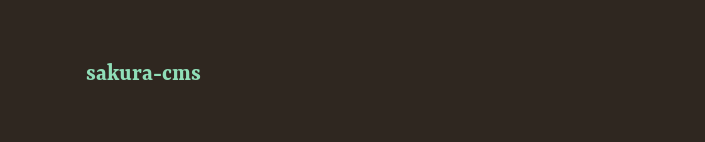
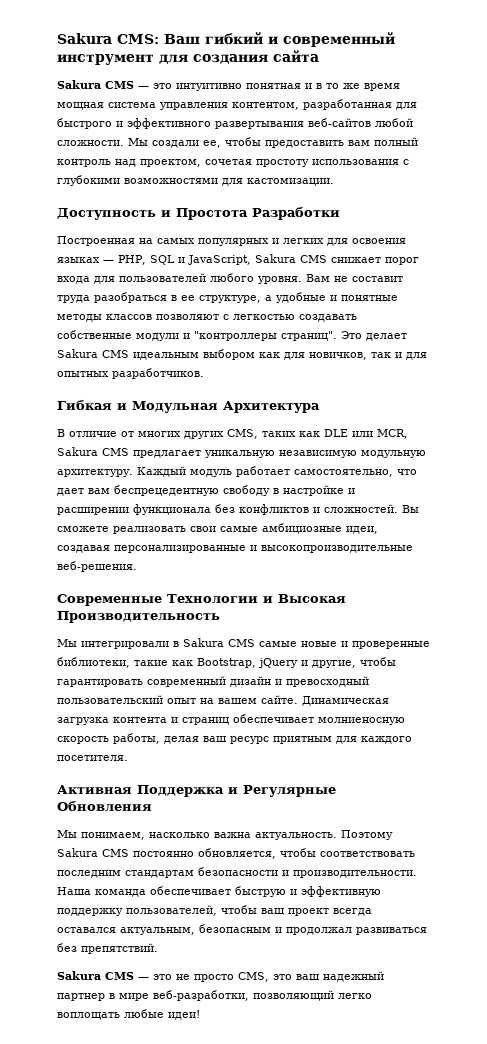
- sakura-cms
+ Sakura CMS: Ваш гибкий и современный инструмент для создания сайта
+ Sakura CMS — это интуитивно понятная и в то же время мощная система управления контентом, разработанная для быстрого и эффективного развертывания веб-сайтов любой сложности. Мы создали ее, чтобы предоставить вам полный контроль над проектом, сочетая простоту использования с глубокими возможностями для кастомизации.
+ Доступность и Простота Разработки
+ Построенная на самых популярных и легких для освоения языках — PHP, SQL и JavaScript, Sakura CMS снижает порог входа для пользователей любого уровня. Вам не составит труда разобраться в ее структуре, а удобные и понятные методы классов позволяют с легкостью создавать собственные модули и "контроллеры страниц". Это делает Sakura CMS идеальным выбором как для новичков, так и для опытных разработчиков.
+ Гибкая и Модульная Архитектура
+ В отличие от многих других CMS, таких как DLE или MCR, Sakura CMS предлагает уникальную независимую модульную архитектуру. Каждый модуль работает самостоятельно, что дает вам беспрецедентную свободу в настройке и расширении функционала без конфликтов и сложностей. Вы сможете реализовать свои самые амбициозные идеи, создавая персонализированные и высокопроизводительные веб-решения.
+ Современные Технологии и Высокая Производительность
+ Мы интегрировали в Sakura CMS самые новые и проверенные библиотеки, такие как Bootstrap, jQuery и другие, чтобы гарантировать современный дизайн и превосходный пользовательский опыт на вашем сайте. Динамическая загрузка контента и страниц обеспечивает молниеносную скорость работы, делая ваш ресурс приятным для каждого посетителя.
+ Активная Поддержка и Регулярные Обновления
+ Мы понимаем, насколько важна актуальность. Поэтому Sakura CMS постоянно обновляется, чтобы соответствовать последним стандартам безопасности и производительности. Наша команда обеспечивает быструю и эффективную поддержку пользователей, чтобы ваш проект всегда оставался актуальным, безопасным и продолжал развиваться без препятствий.
+ Sakura CMS — это не просто CMS, это ваш надежный партнер в мире веб-разработки, позволяющий легко воплощать любые идеи!

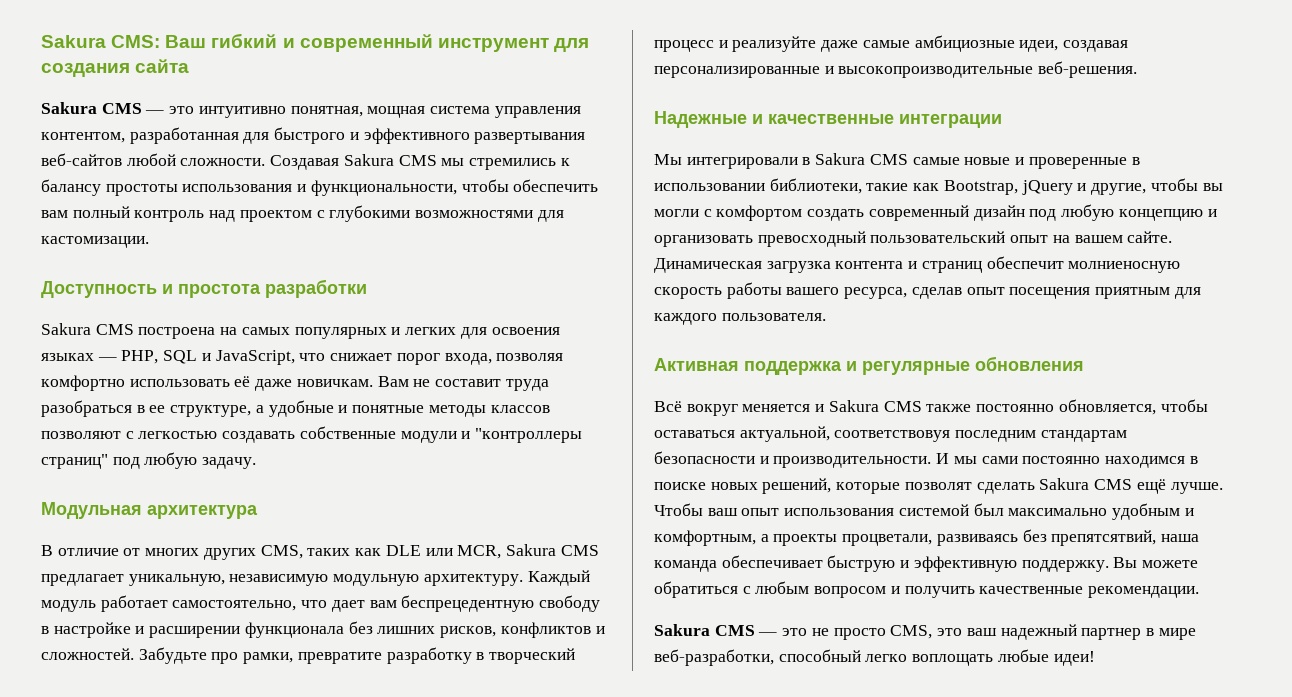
- Sakura CMS — это интуитивно понятная и в то же время мощная система управления контентом, разработанная для быстрого и эффективного развертывания веб-сайтов любой сложности.
+ Sakura CMS — это интуитивно понятная, мощная система управления контентом, разработанная для быстрого и эффективного развертывания веб-сайтов любой сложности.
- Мы создали ее, чтобы предоставить вам полный контроль над проектом, сочетая простоту использования с глубокими возможностями для кастомизации.
+ Создавая Sakura CMS мы стремились к балансу простоты использования и функциональности, чтобы обеспечить вам полный контроль над проектом с глубокими возможностями для кастомизации.
- Доступность и Простота Разработки
- Построенная на самых популярных и легких для освоения языках — PHP, SQL и JavaScript, Sakura CMS снижает порог входа для пользователей любого уровня.
+ Доступность и простота разработки
+ Sakura CMS построена на самых популярных и легких для освоения языках — PHP, SQL и JavaScript, что снижает порог входа, позволяя комфортно использовать её даже новичкам.
- Вам не составит труда разобраться в ее структуре, а удобные и понятные методы классов позволяют с легкостью создавать собственные модули и "контроллеры страниц". Это делает Sakura CMS идеальным выбором как для новичков, так и для опытных разработчиков.
- Гибкая и Модульная Архитектура
+ Вам не составит труда разобраться в ее структуре, а удобные и понятные методы классов позволяют с легкостью создавать собственные модули и "контроллеры страниц" под любую задачу.
+ Модульная архитектура
- В отличие от многих других CMS, таких как DLE или MCR, Sakura CMS предлагает уникальную независимую модульную архитектуру.
+ В отличие от многих других CMS, таких как DLE или MCR, Sakura CMS предлагает уникальную, независимую модульную архитектуру.
- Каждый модуль работает самостоятельно, что дает вам беспрецедентную свободу в настройке и расширении функционала без конфликтов и сложностей.
+ Каждый модуль работает самостоятельно, что дает вам беспрецедентную свободу в настройке и расширении функционала без лишних рисков, конфликтов и сложностей.
- Вы сможете реализовать свои самые амбициозные идеи, создавая персонализированные и высокопроизводительные веб-решения.
+ Забудьте про рамки, превратите разработку в творческий процесс и реализуйте даже самые амбициозные идеи, создавая персонализированные и высокопроизводительные веб-решения.
- Современные Технологии и Высокая Производительность
+ Надежные и качественные интеграции
- Мы интегрировали в Sakura CMS самые новые и проверенные библиотеки, такие как Bootstrap, jQuery и другие, чтобы гарантировать современный дизайн и превосходный пользовательский опыт на вашем сайте.
+ Мы интегрировали в Sakura CMS самые новые и проверенные в использовании библиотеки, такие как Bootstrap, jQuery и другие, чтобы вы могли с комфортом создать современный дизайн под любую концепцию и организовать превосходный пользовательский опыт на вашем сайте.
- Динамическая загрузка контента и страниц обеспечивает молниеносную скорость работы, делая ваш ресурс приятным для каждого посетителя.
+ Динамическая загрузка контента и страниц обеспечит молниеносную скорость работы вашего ресурса, сделав опыт посещения приятным для каждого пользователя.
- Активная Поддержка и Регулярные Обновления
- Мы понимаем, насколько важна актуальность. Поэтому Sakura CMS постоянно обновляется, чтобы соответствовать последним стандартам безопасности и производительности.
+ Активная поддержка и регулярные обновления
+ Всё вокруг меняется и Sakura CMS также постоянно обновляется, чтобы оставаться актуальной, соответствовуя последним стандартам безопасности и производительности.
- Наша команда обеспечивает быструю и эффективную поддержку пользователей, чтобы ваш проект всегда оставался актуальным, безопасным и продолжал развиваться без препятствий.
+ И мы сами постоянно находимся в поиске новых решений, которые позволят сделать Sakura CMS ещё лучше. Чтобы ваш опыт использования системой был максимально удобным и комфортным, а проекты процветали, развиваясь без препятсятвий, наша команда обеспечивает быструю и эффективную поддержку. Вы можете обратиться с любым вопросом и получить качественные рекомендации.
- Sakura CMS — это не просто CMS, это ваш надежный партнер в мире веб-разработки, позволяющий легко воплощать любые идеи!
+ Sakura CMS — это не просто CMS, это ваш надежный партнер в мире веб-разработки, способный легко воплощать любые идеи!

